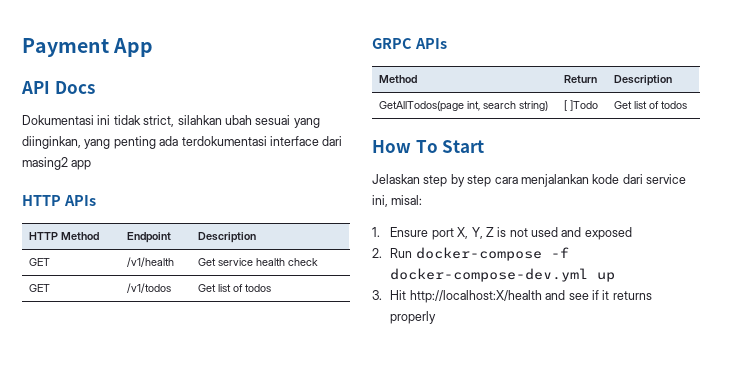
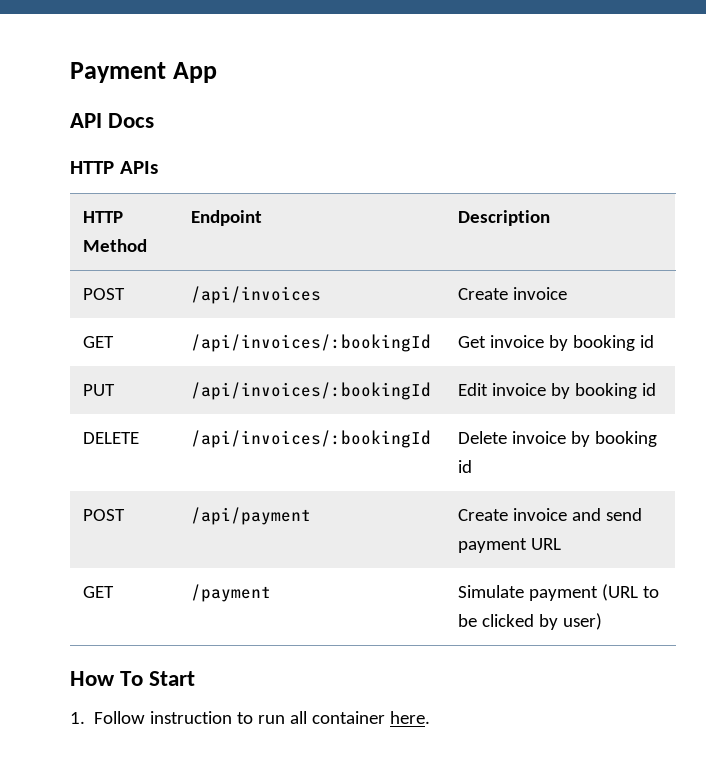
- Dokumentasi ini tidak strict, silahkan ubah sesuai yang diinginkan, yang penting ada terdokumentasi interface dari masing2 app
- GET | /v1/health | Get service health check
- GET | /v1/todos | Get list of todos
- GRPC APIs
- Method | Return | Description
- GetAllTodos(page int, search string) | [ ]Todo | Get list of todos
+ POST | /api/invoices | Create invoice
+ GET | /api/invoices/:bookingId | Get invoice by booking id
+ PUT | /api/invoices/:bookingId | Edit invoice by booking id
+ DELETE | /api/invoices/:bookingId | Delete invoice by booking id
+ POST | /api/payment | Create invoice and send payment URL
+ GET | /payment | Simulate payment (URL to be clicked by user)
  How To Start
- Jelaskan step by step cara menjalankan kode dari service ini, misal:
- 1. Ensure port X, Y, Z is not used and exposed
- 2. Run docker-compose -f docker-compose-dev.yml up
- 3. Hit http://localhost:X/health and see if it returns properly
+ 1. Follow instruction to run all container here.

